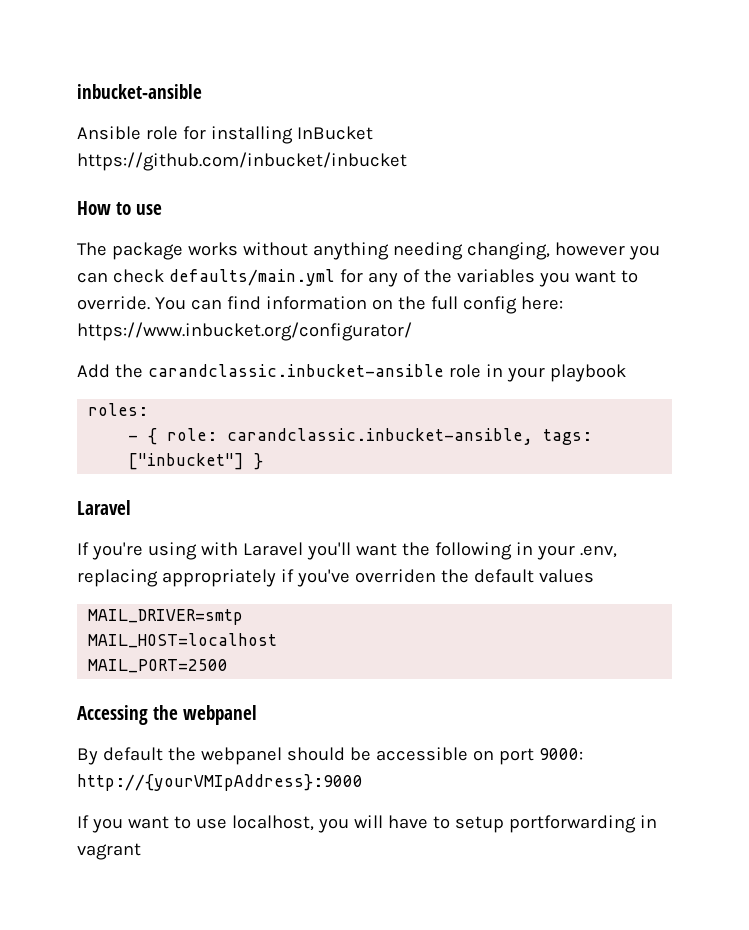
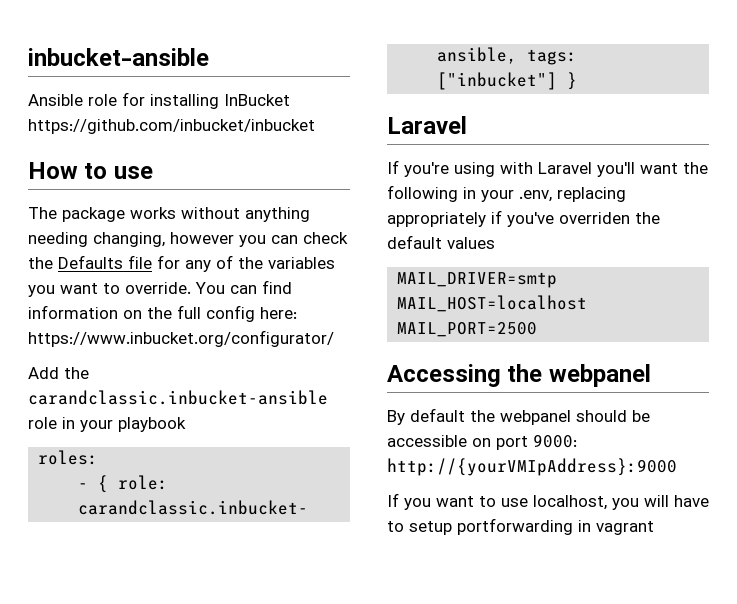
- The package works without anything needing changing, however you can check defaults/main.yml for any of the variables you want to override.
+ The package works without anything needing changing, however you can check the Defaults file for any of the variables you want to override.

